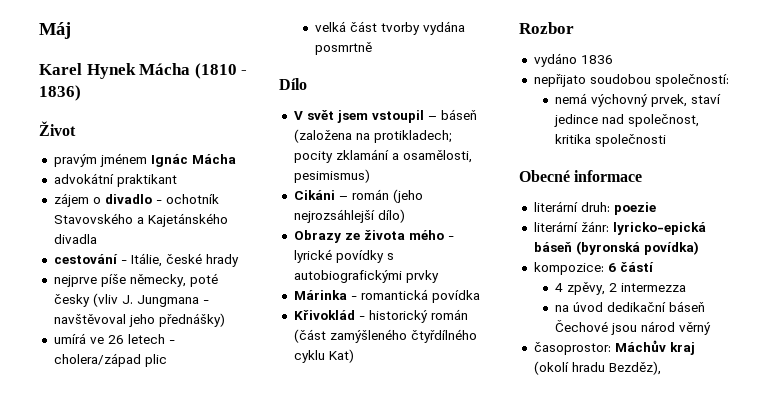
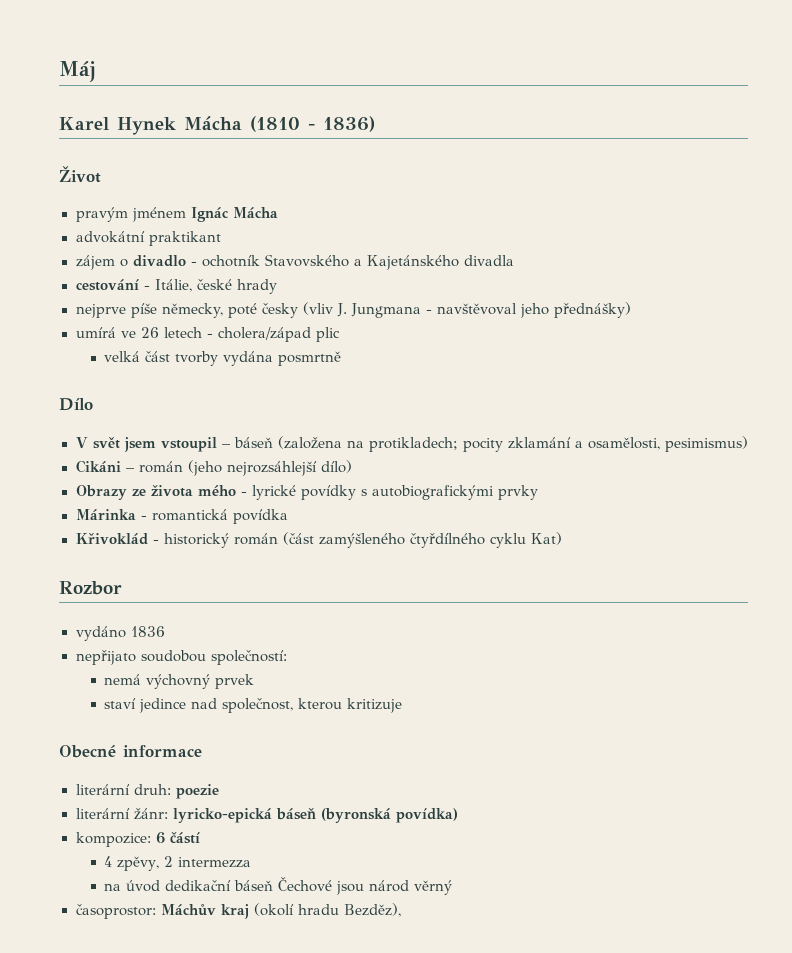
- nemá výchovný prvek, staví jedince nad společnost, kritika společnosti
+ nemá výchovný prvek
+ staví jedince nad společnost, kterou kritizuje

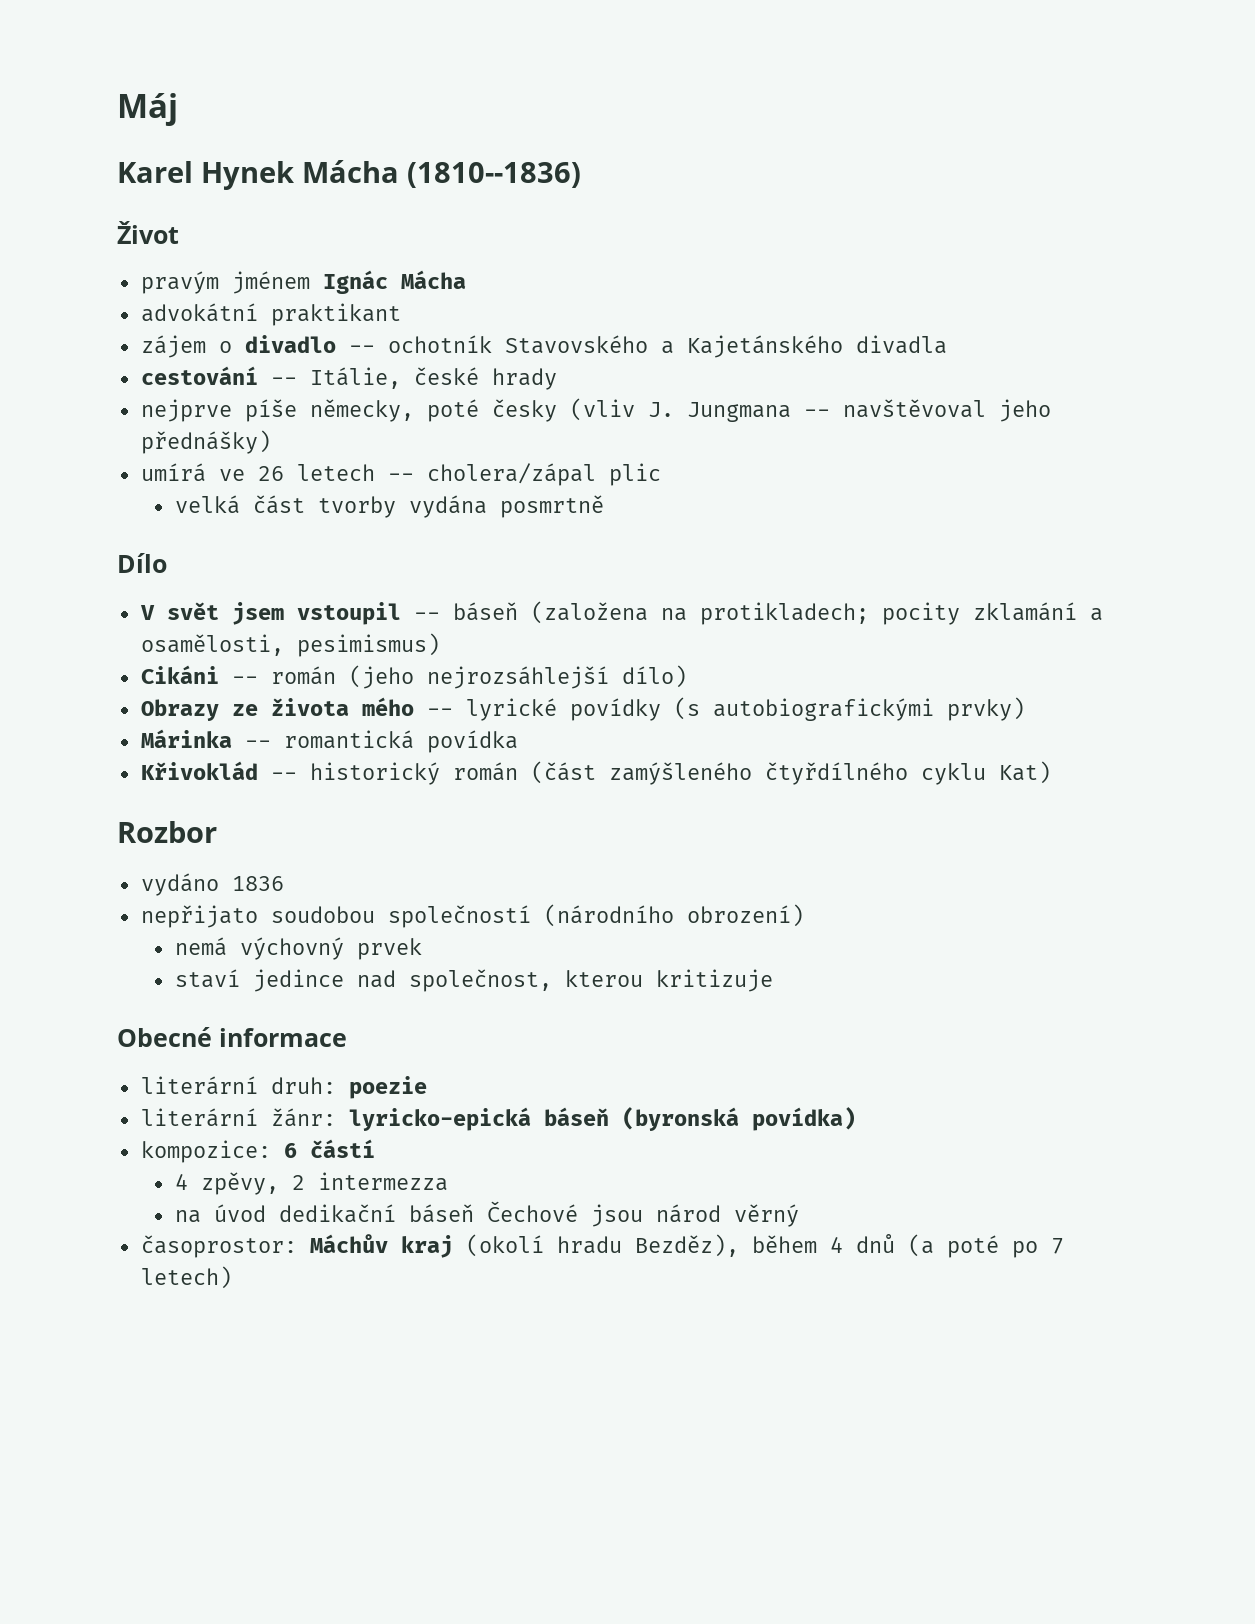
- Karel Hynek Mácha (1810 - 1836)
+ Karel Hynek Mácha (1810--1836)
- zájem o divadlo - ochotník Stavovského a Kajetánského divadla
+ zájem o divadlo -- ochotník Stavovského a Kajetánského divadla
- cestování - Itálie, české hrady
+ cestování -- Itálie, české hrady
- nejprve píše německy, poté česky (vliv J. Jungmana - navštěvoval jeho přednášky)
+ nejprve píše německy, poté česky (vliv J. Jungmana -- navštěvoval jeho přednášky)
- umírá ve 26 letech - cholera/západ plic
+ umírá ve 26 letech -- cholera/zápal plic
- V svět jsem vstoupil – báseň (založena na protikladech; pocity zklamání a osamělosti, pesimismus)
+ V svět jsem vstoupil -- báseň (založena na protikladech; pocity zklamání a osamělosti, pesimismus)
- Cikáni – román (jeho nejrozsáhlejší dílo)
+ Cikáni -- román (jeho nejrozsáhlejší dílo)
- Obrazy ze života mého - lyrické povídky s autobiografickými prvky
+ Obrazy ze života mého -- lyrické povídky (s autobiografickými prvky)
- Márinka - romantická povídka
+ Márinka -- romantická povídka
- Křivoklád - historický román (část zamýšleného čtyřdílného cyklu Kat)
+ Křivoklád -- historický román (část zamýšleného čtyřdílného cyklu Kat)
- nepřijato soudobou společností:
+ nepřijato soudobou společností (národního obrození)
- časoprostor: Máchův kraj (okolí hradu Bezděz),
+ časoprostor: Máchův kraj (okolí hradu Bezděz), během 4 dnů (a poté po 7 letech)

